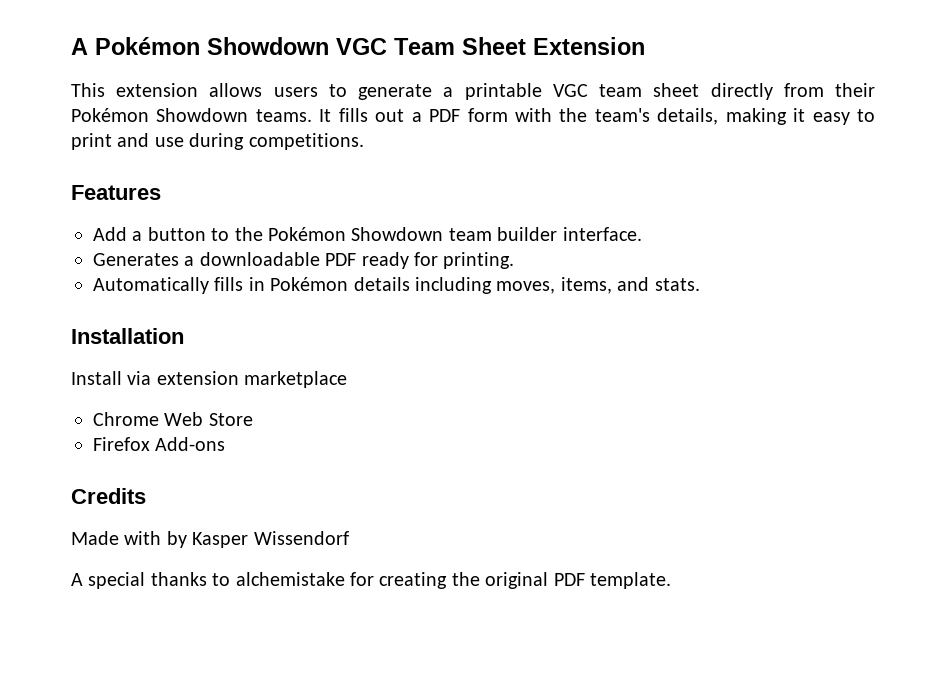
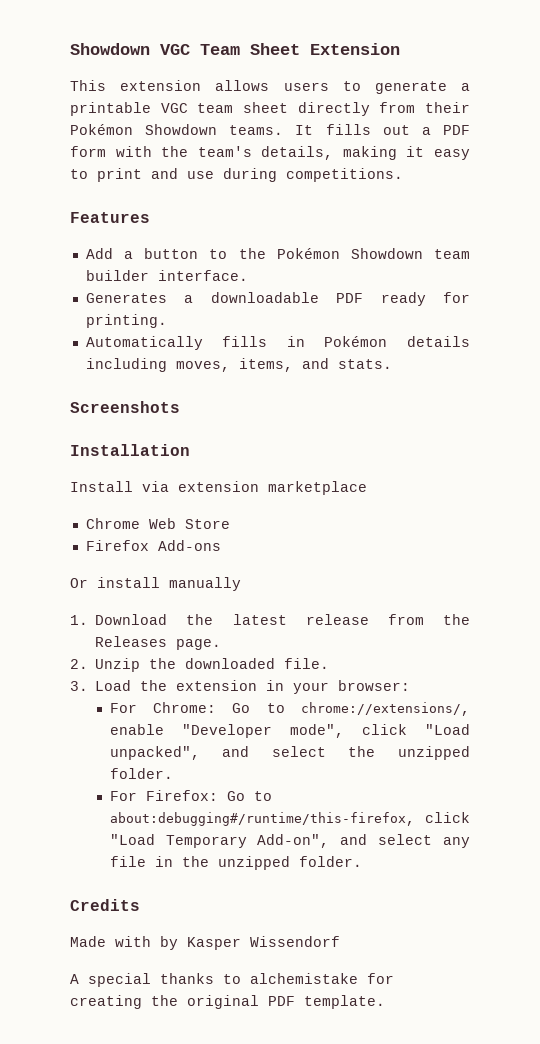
- A Pokémon Showdown VGC Team Sheet Extension
+ Showdown VGC Team Sheet Extension
+ Screenshots
+ Or install manually
+ 1. Download the latest release from the Releases page.
+ 2. Unzip the downloaded file.
+ 3. Load the extension in your browser:
+ For Chrome: Go to chrome://extensions/, enable "Developer mode", click "Load unpacked", and select the unzipped folder.
+ For Firefox: Go to about:debugging#/runtime/this-firefox, click "Load Temporary Add-on", and select any file in the unzipped folder.

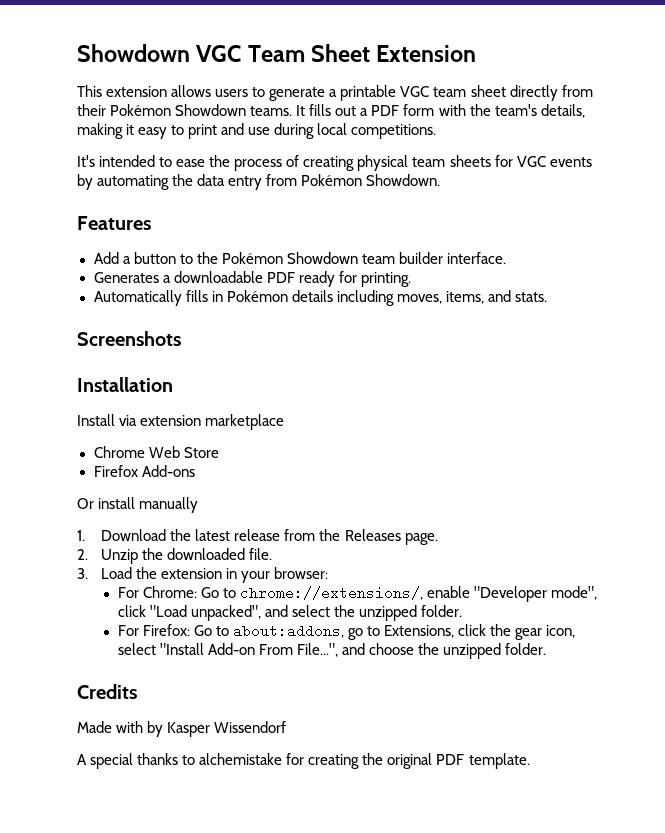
- It fills out a PDF form with the team's details, making it easy to print and use during competitions.
+ It fills out a PDF form with the team's details, making it easy to print and use during local competitions.
+ It's intended to ease the process of creating physical team sheets for VGC events by automating the data entry from Pokémon Showdown.
- For Firefox: Go to about:debugging#/runtime/this-firefox, click "Load Temporary Add-on", and select any file in the unzipped folder.
+ For Firefox: Go to about:addons, go to Extensions, click the gear icon, select "Install Add-on From File...", and choose the unzipped folder.

